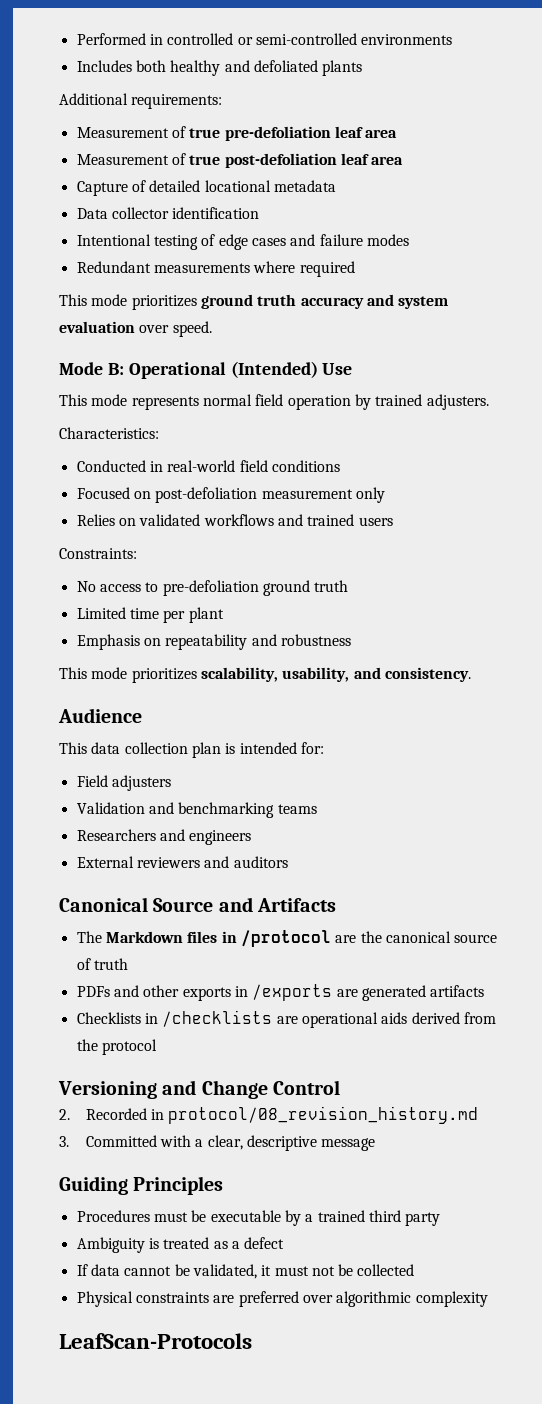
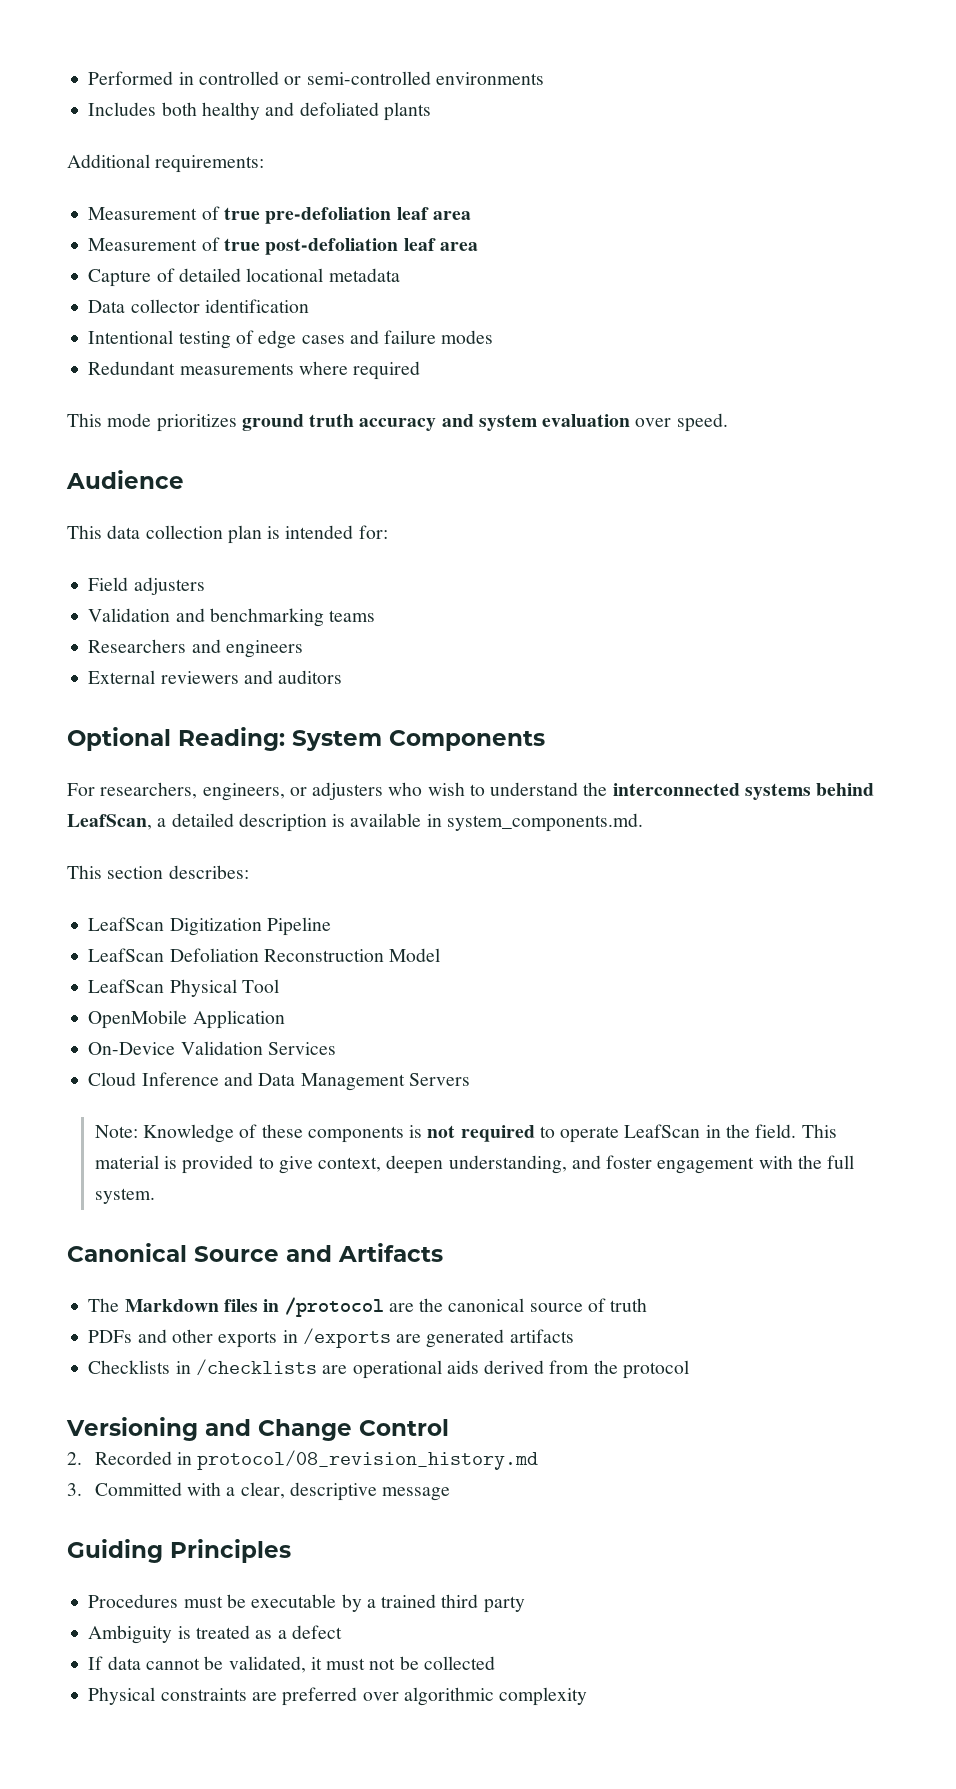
- Mode B: Operational (Intended) Use
- This mode represents normal field operation by trained adjusters.
- Characteristics:
- Conducted in real-world field conditions
- Focused on post-defoliation measurement only
- Relies on validated workflows and trained users
- Constraints:
- No access to pre-defoliation ground truth
- Limited time per plant
- Emphasis on repeatability and robustness
- This mode prioritizes scalability, usability, and consistency.
+ Optional Reading: System Components
+ For researchers, engineers, or adjusters who wish to understand the interconnected systems behind LeafScan, a detailed description is available in system_components.md.
+ This section describes:
+ LeafScan Digitization Pipeline
+ LeafScan Defoliation Reconstruction Model
+ LeafScan Physical Tool
+ OpenMobile Application
+ On-Device Validation Services
+ Cloud Inference and Data Management Servers
+ Note: Knowledge of these components is not required to operate LeafScan in the field. This material is provided to give context, deepen understanding, and foster engagement with the full system.
- LeafScan-Protocols

